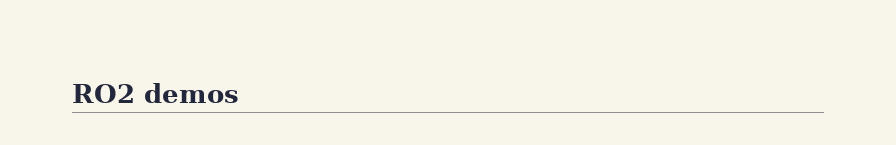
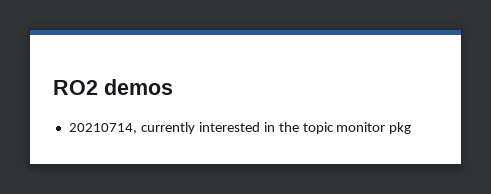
+ 20210714, currently interested in the topic monitor pkg

